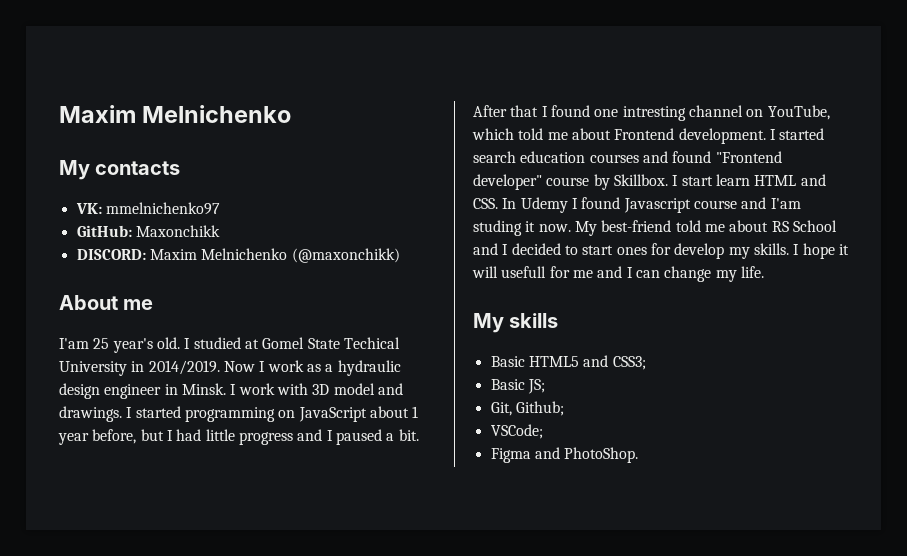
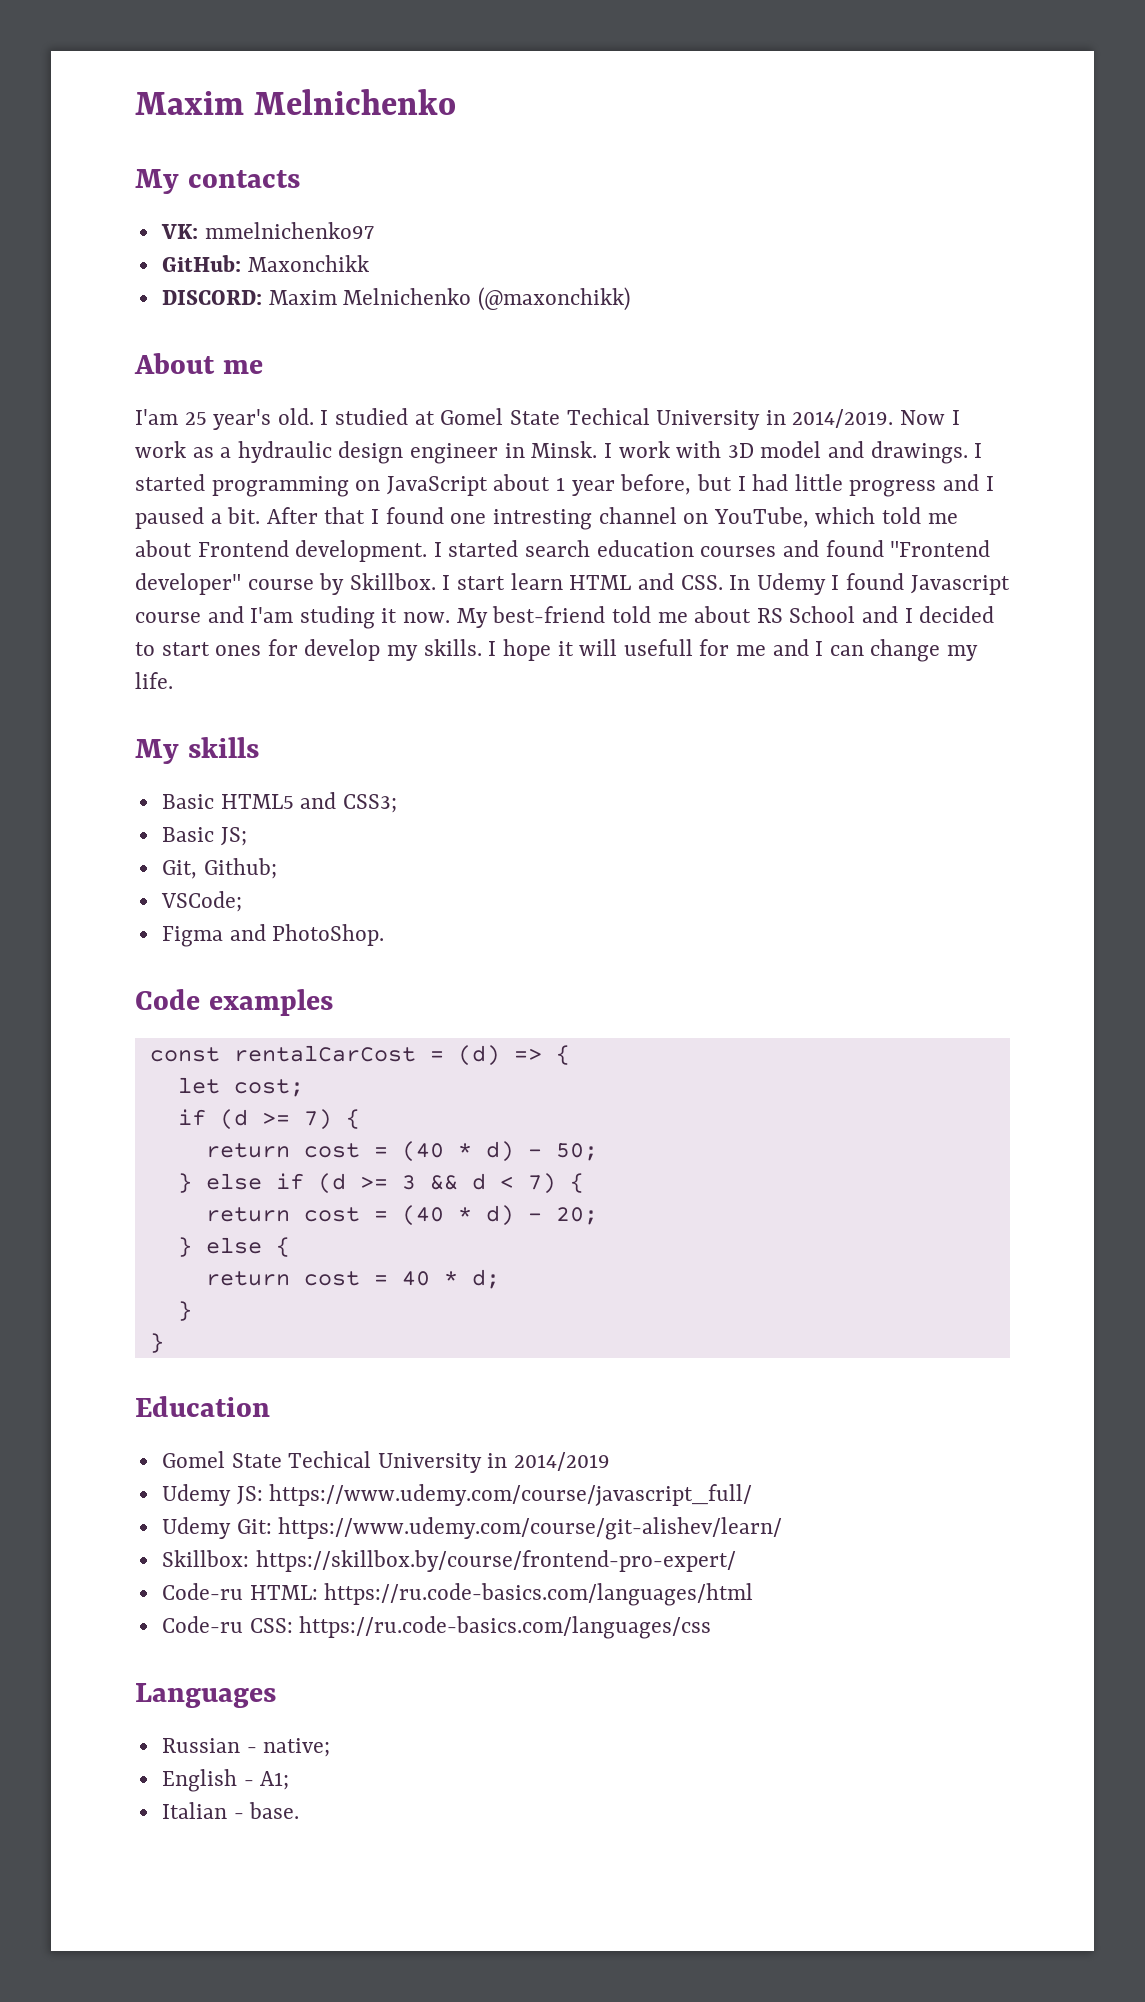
+ Code examples
+ const rentalCarCost = (d) => {
+ let cost;
+ if (d >= 7) {
+ return cost = (40 * d) - 50;
+ } else if (d >= 3 && d < 7) {
+ return cost = (40 * d) - 20;
+ } else {
+ return cost = 40 * d;
+ }
+ }
+ Education
+ Gomel State Techical University in 2014/2019
+ Udemy JS: https://www.udemy.com/course/javascript_full/
+ Udemy Git: https://www.udemy.com/course/git-alishev/learn/
+ Skillbox: https://skillbox.by/course/frontend-pro-expert/
+ Code-ru HTML: https://ru.code-basics.com/languages/html
+ Code-ru CSS: https://ru.code-basics.com/languages/css
+ Languages
+ Russian - native;
+ English - A1;
+ Italian - base.

